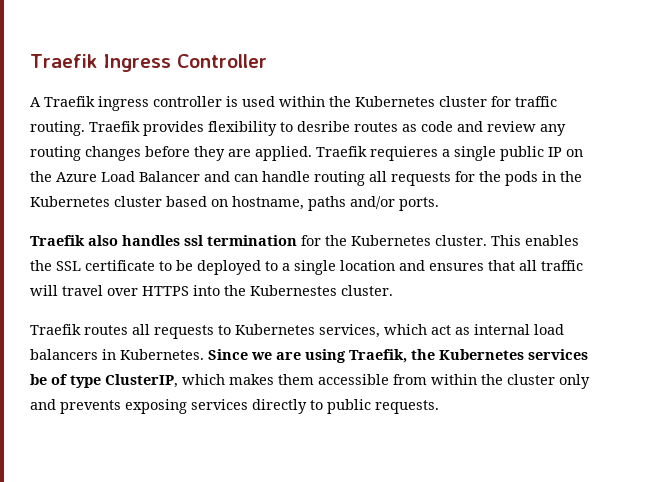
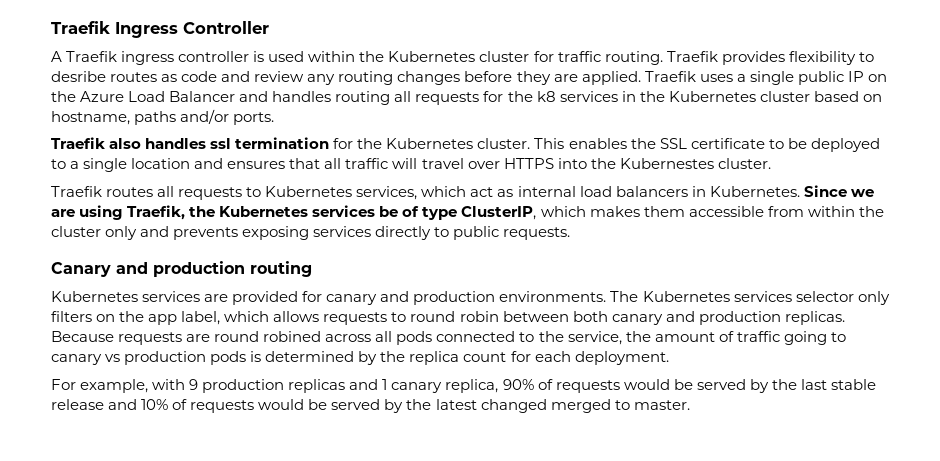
- Traefik requieres a single public IP on the Azure Load Balancer and can handle routing all requests for the pods in the Kubernetes cluster based on hostname, paths and/or ports.
+ Traefik uses a single public IP on the Azure Load Balancer and handles routing all requests for the k8 services in the Kubernetes cluster based on hostname, paths and/or ports.
+ Canary and production routing
+ Kubernetes services are provided for canary and production environments. The Kubernetes services selector only filters on the app label, which allows requests to round robin between both canary and production replicas. Because requests are round robined across all pods connected to the service, the amount of traffic going to canary vs production pods is determined by the replica count for each deployment.
+ For example, with 9 production replicas and 1 canary replica, 90% of requests would be served by the last stable release and 10% of requests would be served by the latest changed merged to master.

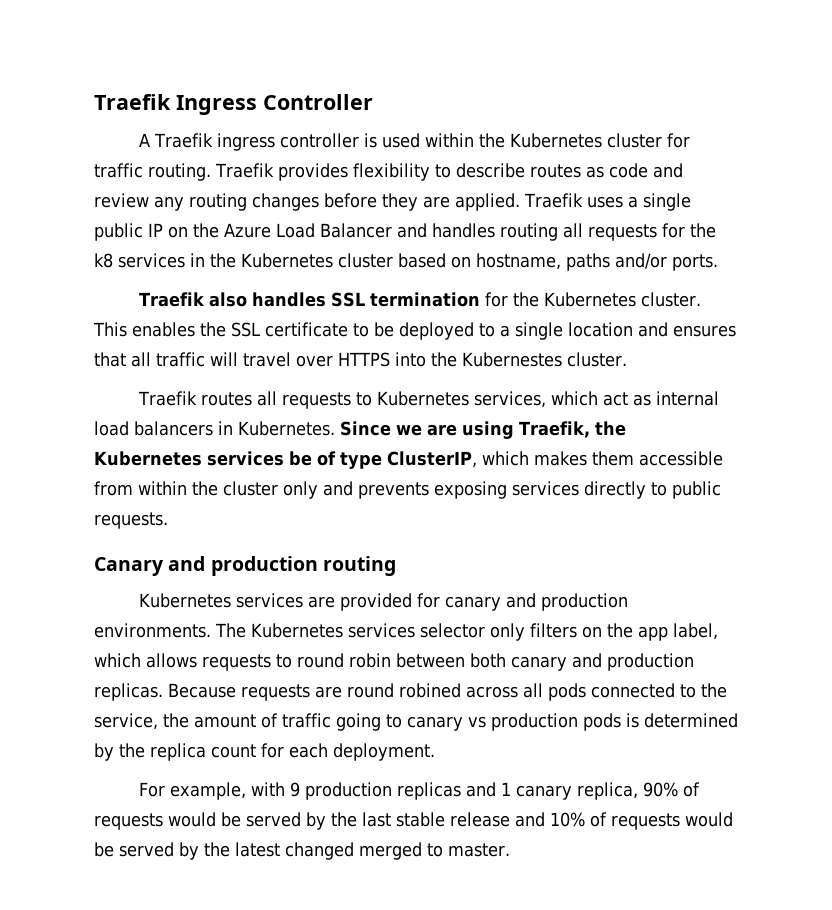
- Traefik provides flexibility to desribe routes as code and review any routing changes before they are applied.
+ Traefik provides flexibility to describe routes as code and review any routing changes before they are applied.
- Traefik also handles ssl termination for the Kubernetes cluster.
+ Traefik also handles SSL termination for the Kubernetes cluster.

